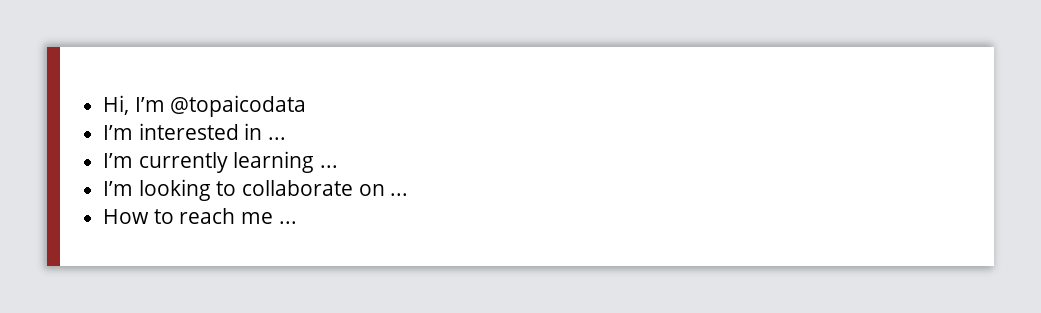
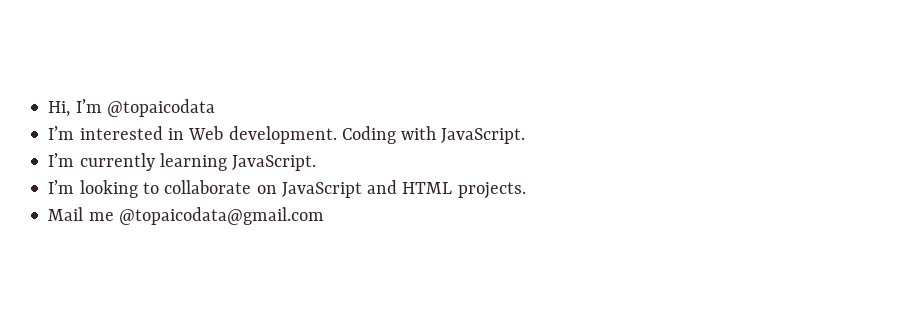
- I’m interested in ...
+ I’m interested in Web development. Coding with JavaScript.
- I’m currently learning ...
+ I’m currently learning JavaScript.
- I’m looking to collaborate on ...
- How to reach me ...
+ I’m looking to collaborate on JavaScript and HTML projects.
+ Mail me @topaicodata@gmail.com

